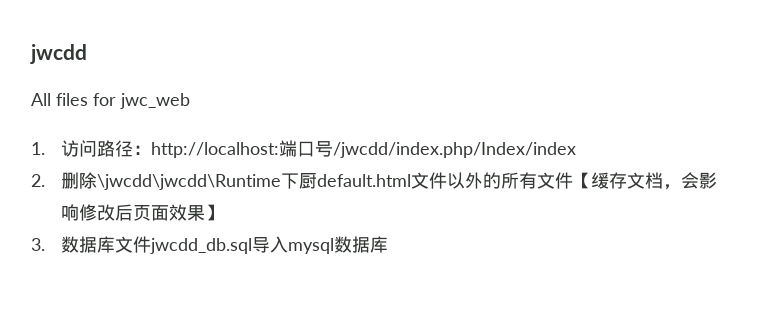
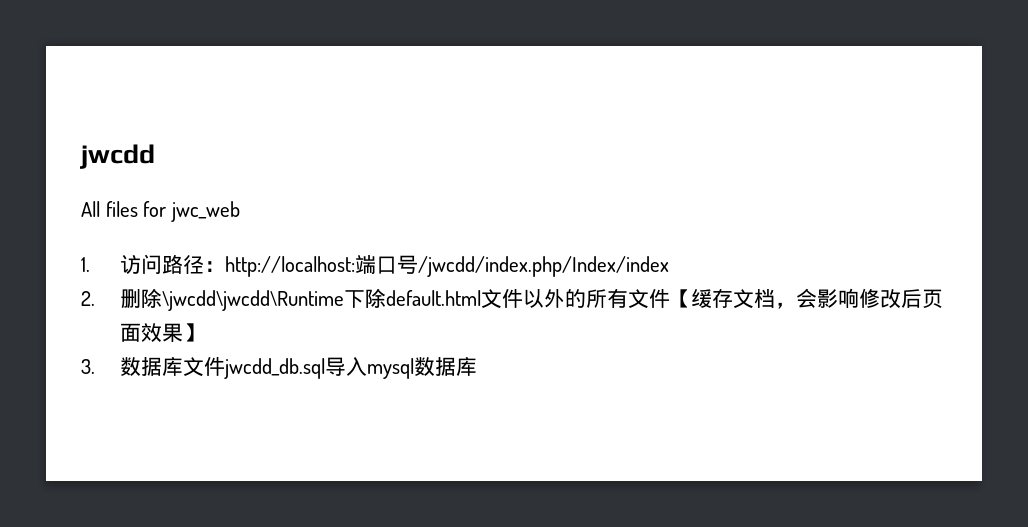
- 2.删除\jwcdd\jwcdd\Runtime下厨default.html文件以外的所有文件【缓存文档，会影响修改后页面效果】
+ 2.删除\jwcdd\jwcdd\Runtime下除default.html文件以外的所有文件【缓存文档，会影响修改后页面效果】

